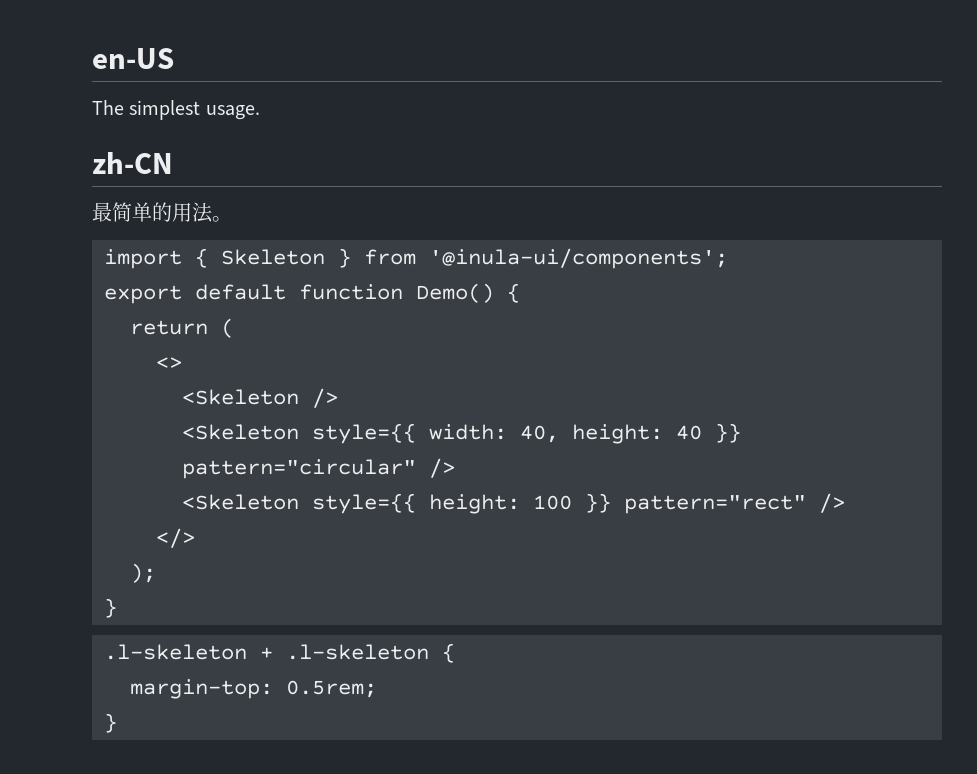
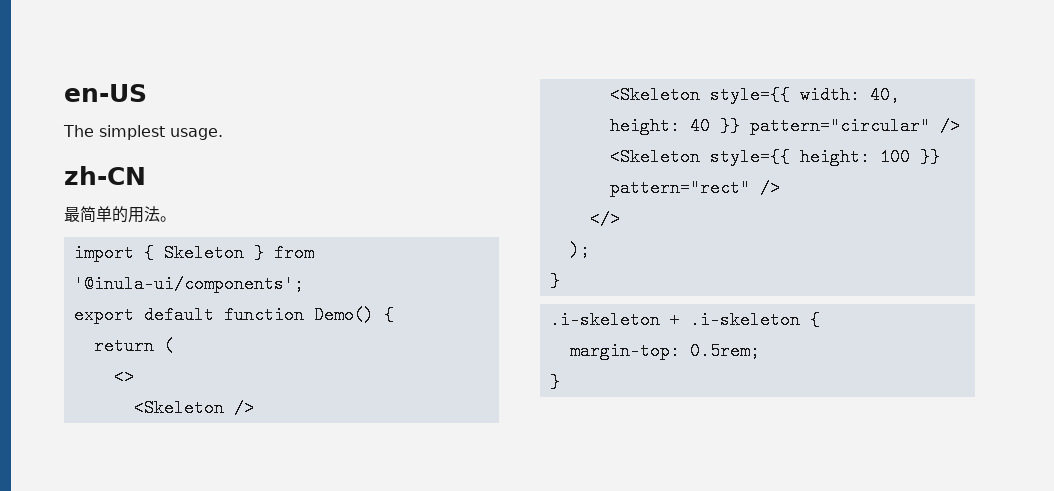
- .l-skeleton + .l-skeleton {
+ .i-skeleton + .i-skeleton {

